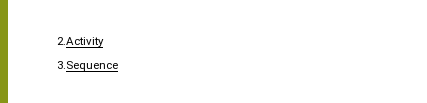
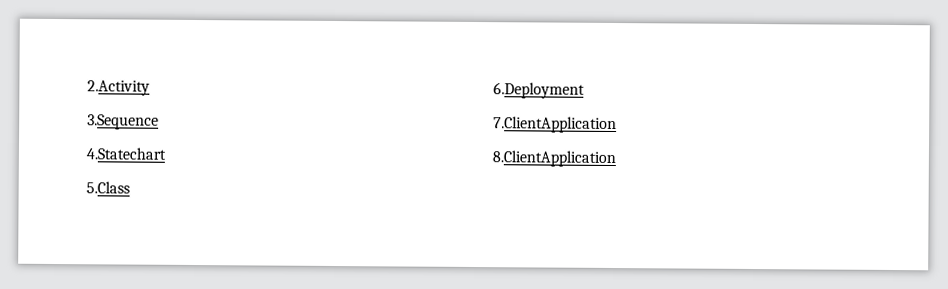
+ 4.Statechart
+ 5.Class
+ 6.Deployment
+ 7.ClientApplication
+ 8.ClientApplication

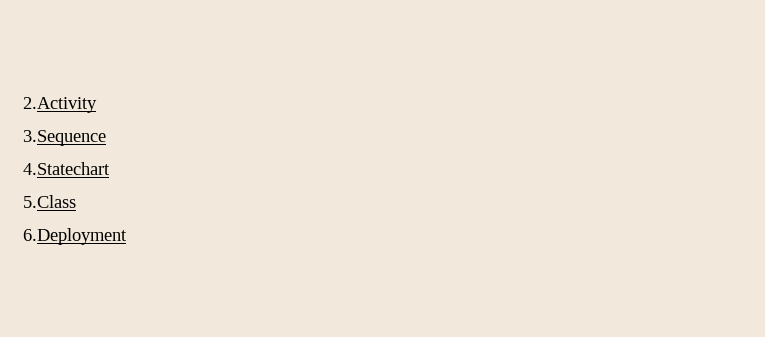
- 7.ClientApplication
- 8.ClientApplication

